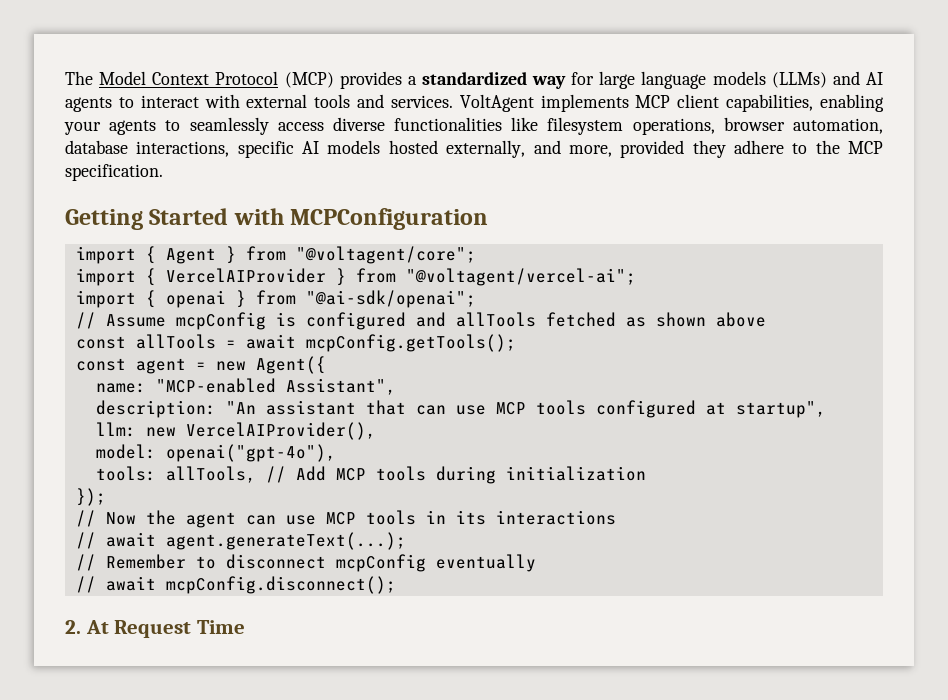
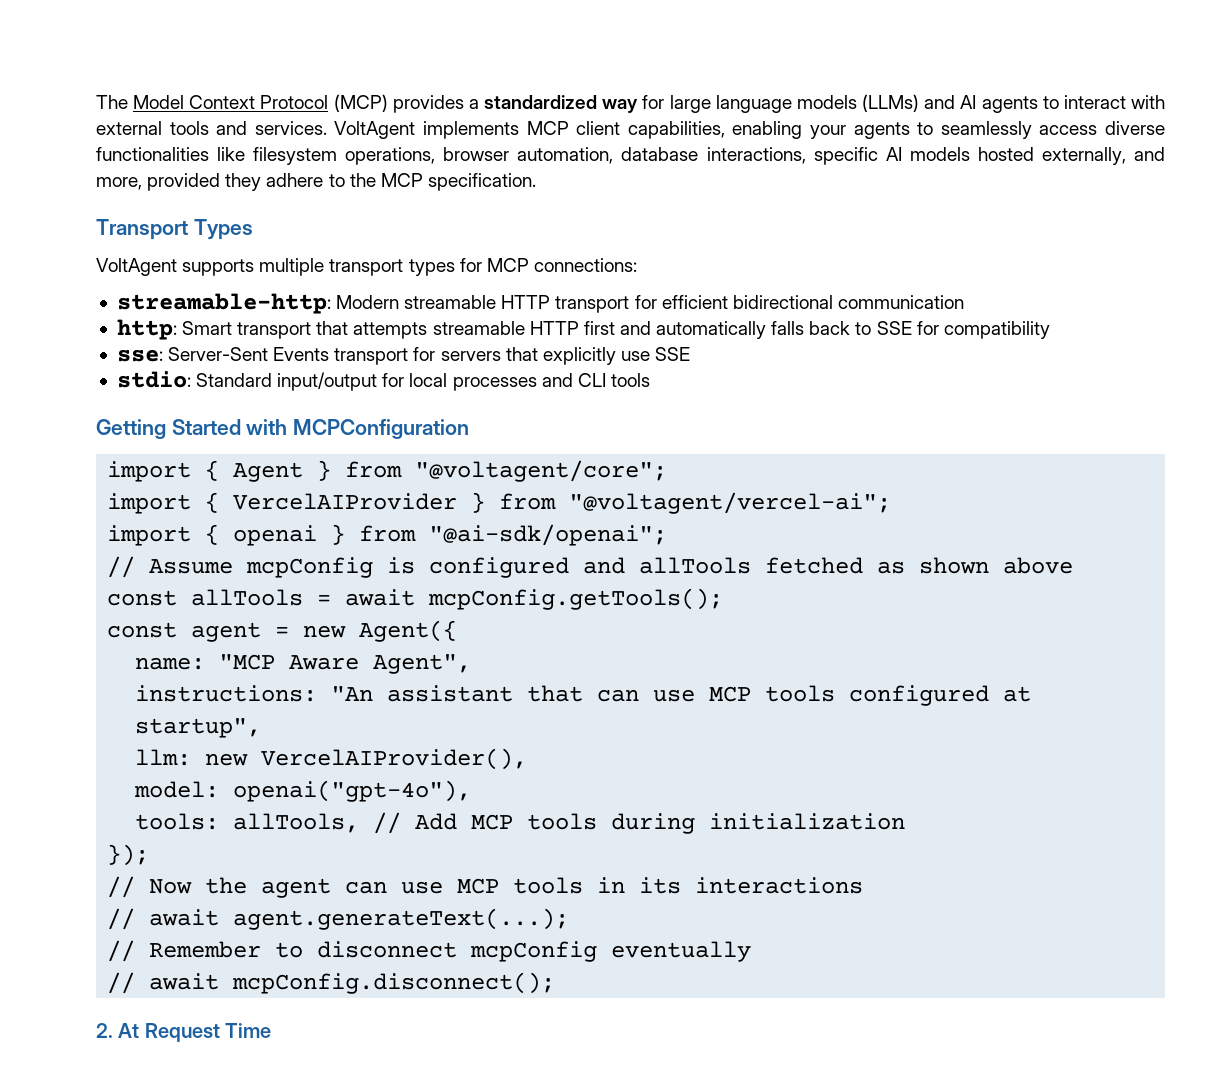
+ Transport Types
+ VoltAgent supports multiple transport types for MCP connections:
+ streamable-http: Modern streamable HTTP transport for efficient bidirectional communication
+ http: Smart transport that attempts streamable HTTP first and automatically falls back to SSE for compatibility
+ sse: Server-Sent Events transport for servers that explicitly use SSE
+ stdio: Standard input/output for local processes and CLI tools
- name: "MCP-enabled Assistant",
- description: "An assistant that can use MCP tools configured at startup",
+ name: "MCP Aware Agent",
+ instructions: "An assistant that can use MCP tools configured at startup",

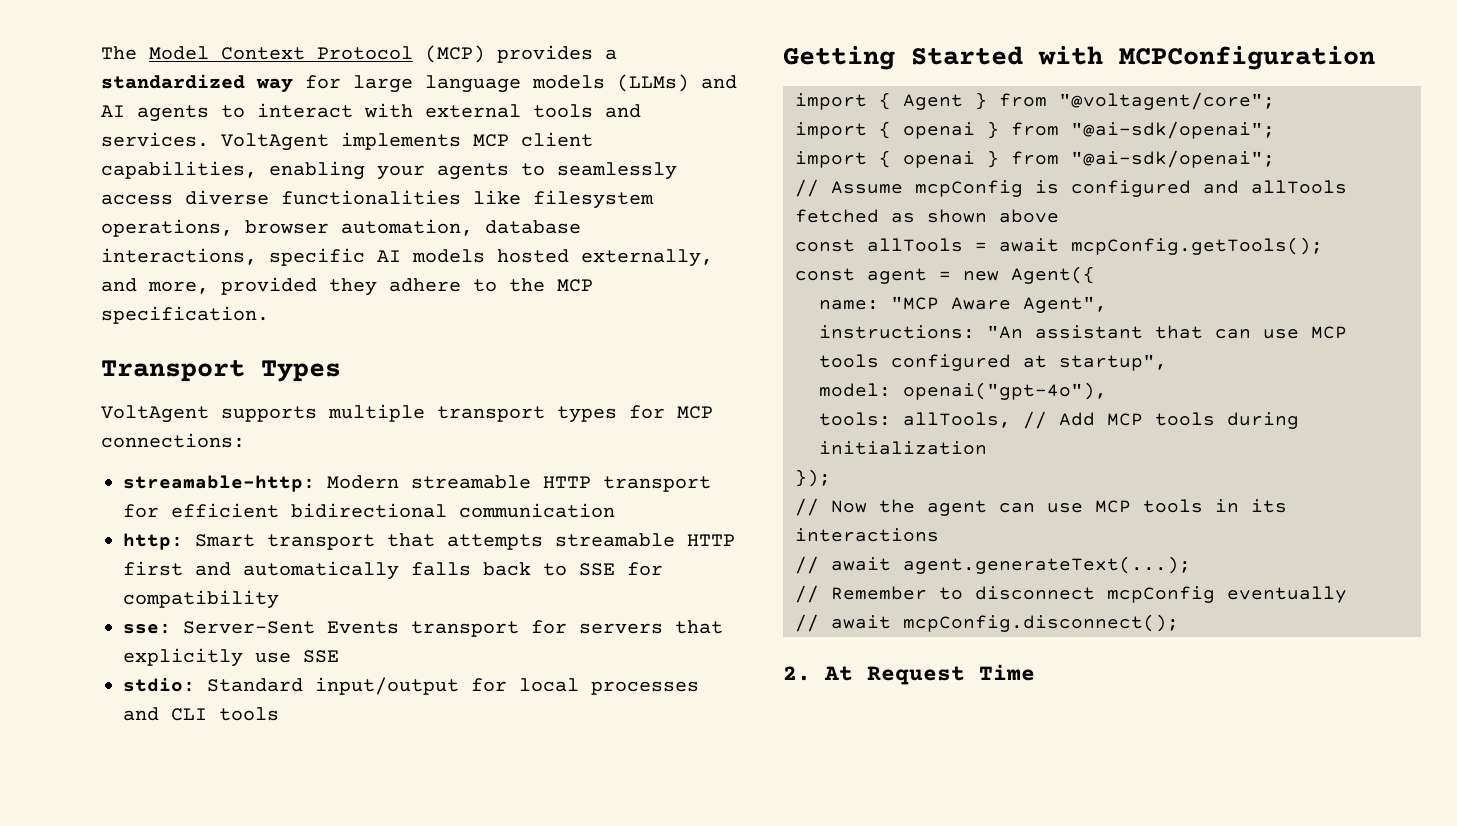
  import { Agent } from "@voltagent/core";
- import { VercelAIProvider } from "@voltagent/vercel-ai";
+ import { openai } from "@ai-sdk/openai";
- llm: new VercelAIProvider(),

